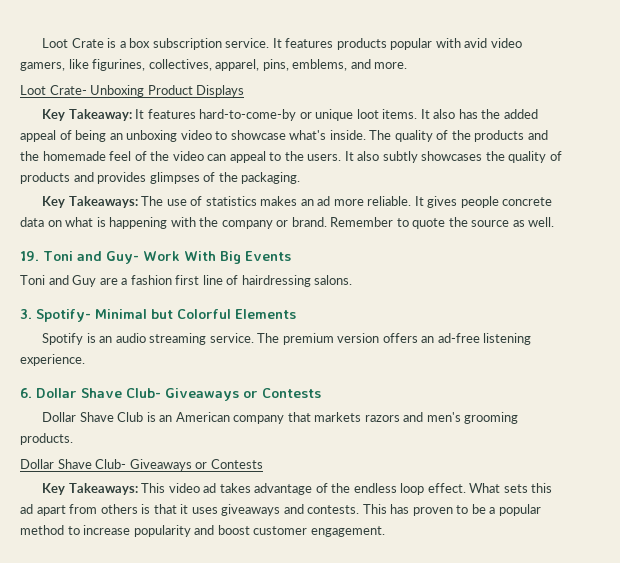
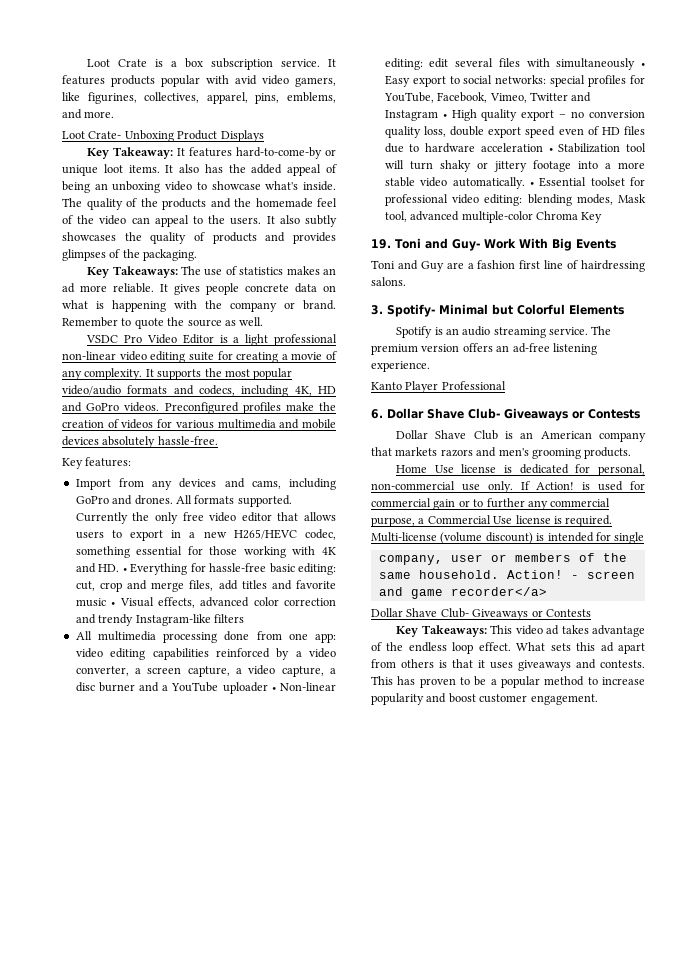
+ VSDC Pro Video Editor is a light professional non-linear video editing suite for creating a movie of any complexity. It supports the most popular video/audio formats and codecs, including 4K, HD and GoPro videos. Preconfigured profiles make the creation of videos for various multimedia and mobile devices absolutely hassle-free.
+ Key features:
+ Import from any devices and cams, including GoPro and drones. All formats supported. Сurrently the only free video editor that allows users to export in a new H265/HEVC codec, something essential for those working with 4K and HD. • Everything for hassle-free basic editing: cut, crop and merge files, add titles and favorite music • Visual effects, advanced color correction and trendy Instagram-like filters
+ All multimedia processing done from one app: video editing capabilities reinforced by a video converter, a screen capture, a video capture, a disc burner and a YouTube uploader • Non-linear editing: edit several files with simultaneously • Easy export to social networks: special profiles for YouTube, Facebook, Vimeo, Twitter and Instagram • High quality export – no conversion quality loss, double export speed even of HD files due to hardware acceleration • Stabilization tool will turn shaky or jittery footage into a more stable video automatically. • Essential toolset for professional video editing: blending modes, Mask tool, advanced multiple-color Chroma Key
+ Kanto Player Professional
+ Home Use license is dedicated for personal, non-commercial use only. If Action! is used for commercial gain or to further any commercial purpose, a Commercial Use license is required. Multi-license (volume discount) is intended for single
+ company, user or members of the same household. Action! - screen and game recorder</a>

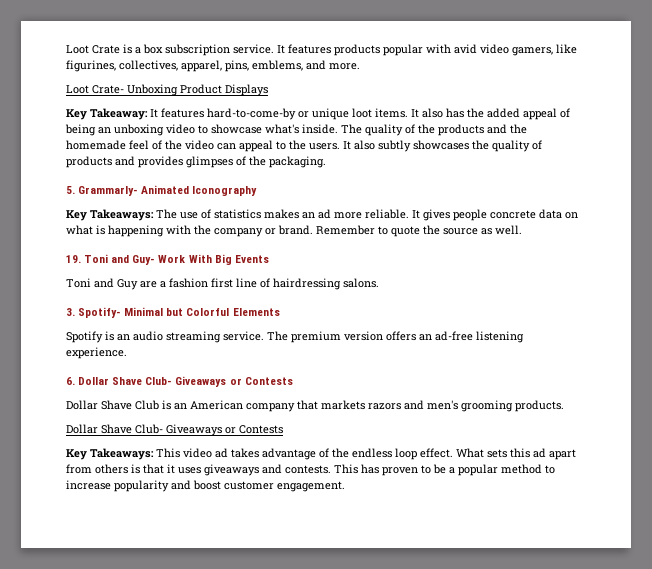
+ 5. Grammarly- Animated Iconography
- VSDC Pro Video Editor is a light professional non-linear video editing suite for creating a movie of any complexity. It supports the most popular video/audio formats and codecs, including 4K, HD and GoPro videos. Preconfigured profiles make the creation of videos for various multimedia and mobile devices absolutely hassle-free.
- Key features:
- Import from any devices and cams, including GoPro and drones. All formats supported. Сurrently the only free video editor that allows users to export in a new H265/HEVC codec, something essential for those working with 4K and HD. • Everything for hassle-free basic editing: cut, crop and merge files, add titles and favorite music • Visual effects, advanced color correction and trendy Instagram-like filters
- All multimedia processing done from one app: video editing capabilities reinforced by a video converter, a screen capture, a video capture, a disc burner and a YouTube uploader • Non-linear editing: edit several files with simultaneously • Easy export to social networks: special profiles for YouTube, Facebook, Vimeo, Twitter and Instagram • High quality export – no conversion quality loss, double export speed even of HD files due to hardware acceleration • Stabilization tool will turn shaky or jittery footage into a more stable video automatically. • Essential toolset for professional video editing: blending modes, Mask tool, advanced multiple-color Chroma Key
- Kanto Player Professional
- Home Use license is dedicated for personal, non-commercial use only. If Action! is used for commercial gain or to further any commercial purpose, a Commercial Use license is required. Multi-license (volume discount) is intended for single
- company, user or members of the same household. Action! - screen and game recorder</a>

